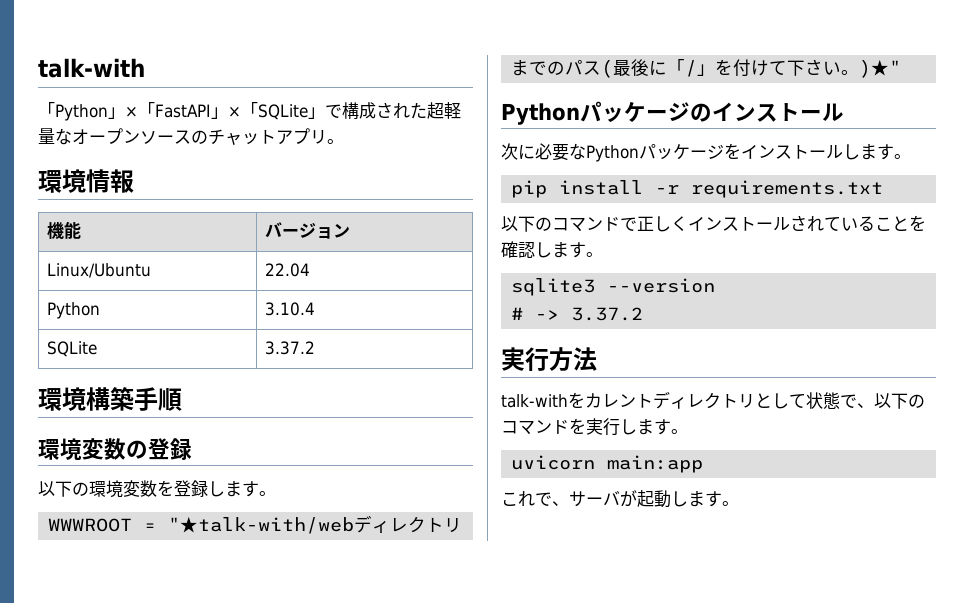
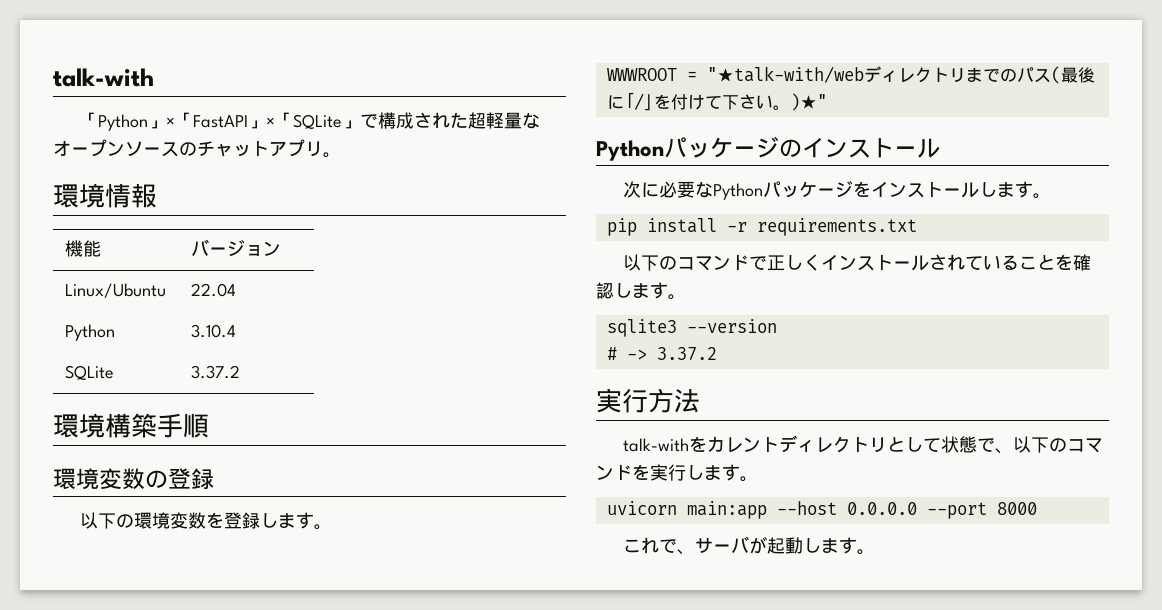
- uvicorn main:app
+ uvicorn main:app --host 0.0.0.0 --port 8000

